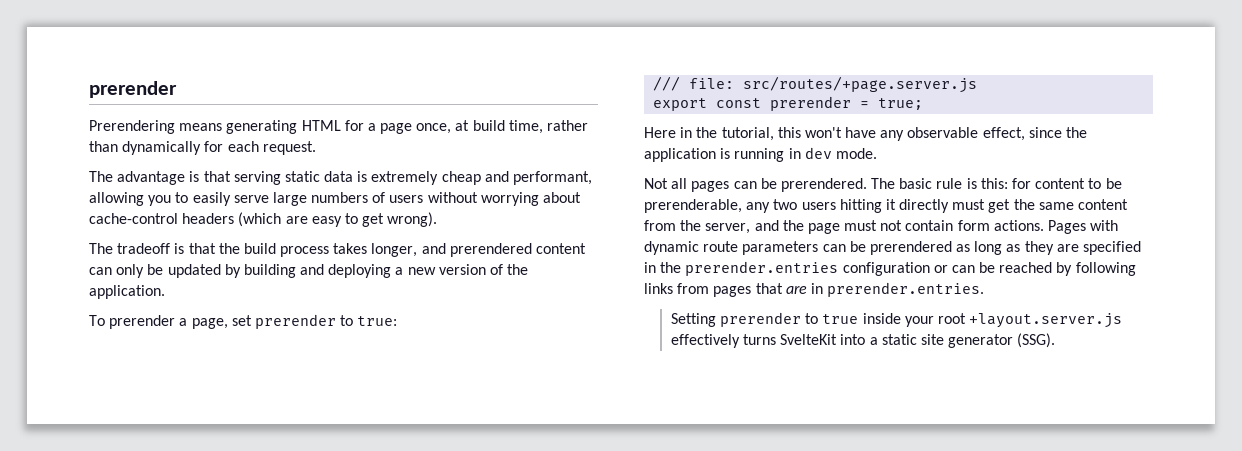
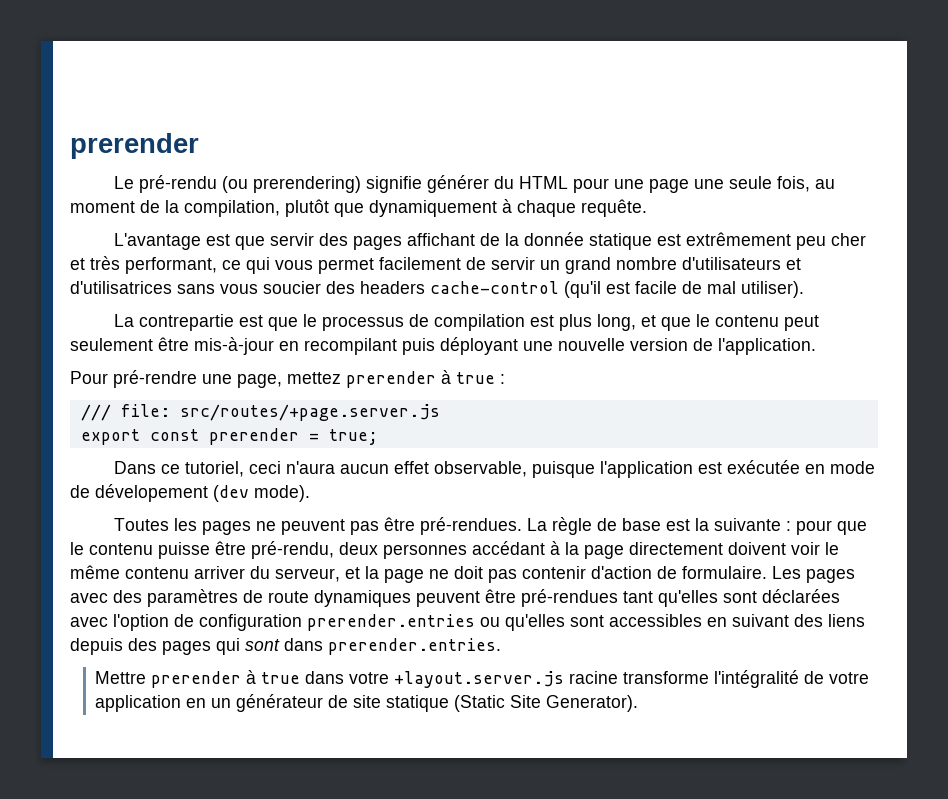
- Prerendering means generating HTML for a page once, at build time, rather than dynamically for each request.
- The advantage is that serving static data is extremely cheap and performant, allowing you to easily serve large numbers of users without worrying about cache-control headers (which are easy to get wrong).
- The tradeoff is that the build process takes longer, and prerendered content can only be updated by building and deploying a new version of the application.
- To prerender a page, set prerender to true:
+ Le pré-rendu (ou prerendering) signifie générer du HTML pour une page une seule fois, au moment de la compilation, plutôt que dynamiquement à chaque requête.
+ L'avantage est que servir des pages affichant de la donnée statique est extrêmement peu cher et très performant, ce qui vous permet facilement de servir un grand nombre d'utilisateurs et d'utilisatrices sans vous soucier des headers cache-control (qu'il est facile de mal utiliser).
+ La contrepartie est que le processus de compilation est plus long, et que le contenu peut seulement être mis-à-jour en recompilant puis déployant une nouvelle version de l'application.
+ Pour pré-rendre une page, mettez prerender à true :
- Here in the tutorial, this won't have any observable effect, since the application is running in dev mode.
- Not all pages can be prerendered. The basic rule is this: for content to be prerenderable, any two users hitting it directly must get the same content from the server, and the page must not contain form actions. Pages with dynamic route parameters can be prerendered as long as they are specified in the prerender.entries configuration or can be reached by following links from pages that are in prerender.entries.
- Setting prerender to true inside your root +layout.server.js effectively turns SvelteKit into a static site generator (SSG).
+ Dans ce tutoriel, ceci n'aura aucun effet observable, puisque l'application est exécutée en mode de dévelopement (dev mode).
+ Toutes les pages ne peuvent pas être pré-rendues. La règle de base est la suivante : pour que le contenu puisse être pré-rendu, deux personnes accédant à la page directement doivent voir le même contenu arriver du serveur, et la page ne doit pas contenir d'action de formulaire. Les pages avec des paramètres de route dynamiques peuvent être pré-rendues tant qu'elles sont déclarées avec l'option de configuration prerender.entries ou qu'elles sont accessibles en suivant des liens depuis des pages qui sont dans prerender.entries.
+ Mettre prerender à true dans votre +layout.server.js racine transforme l'intégralité de votre application en un générateur de site statique (Static Site Generator).

